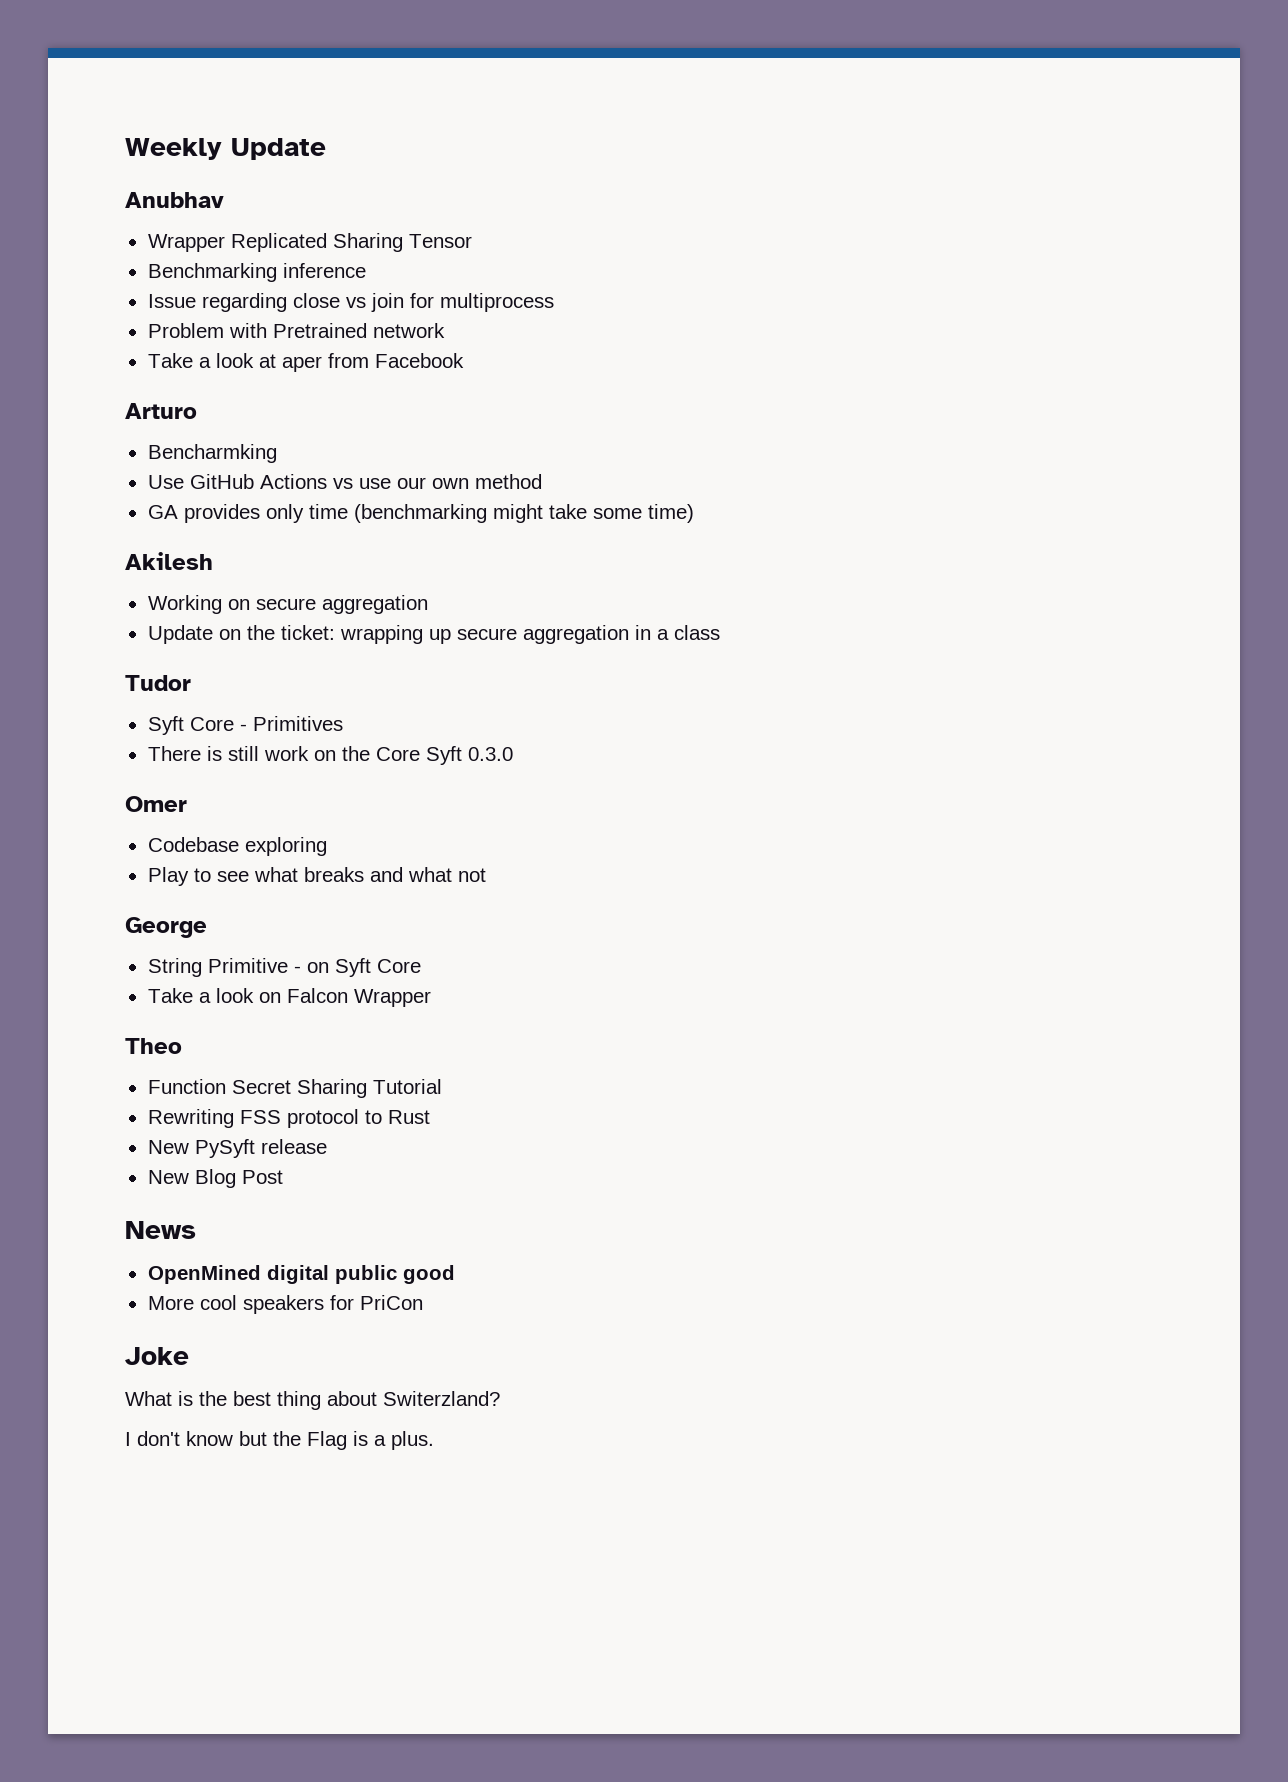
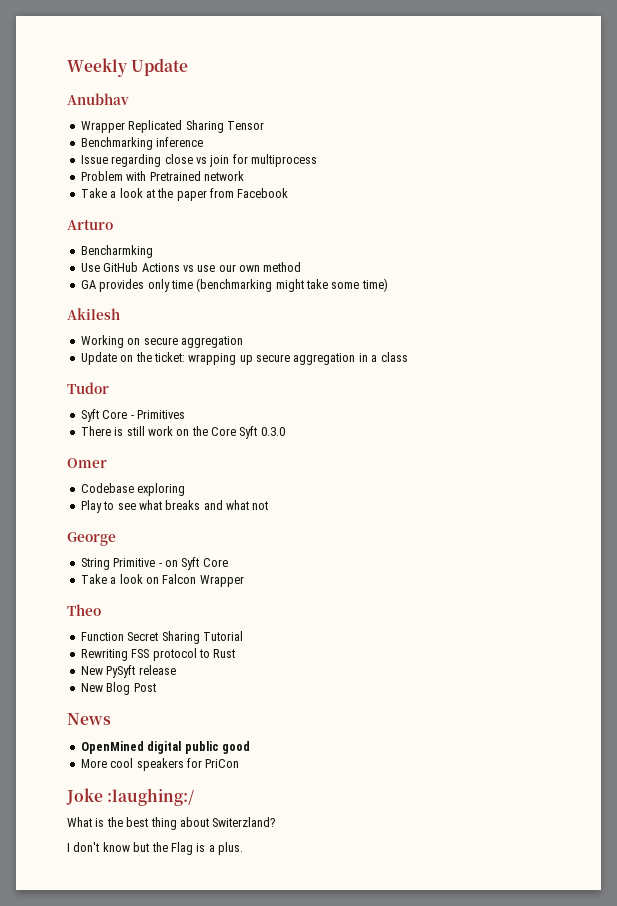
- Take a look at aper from Facebook
+ Take a look at the paper from Facebook
- Joke
+ Joke :laughing:/

